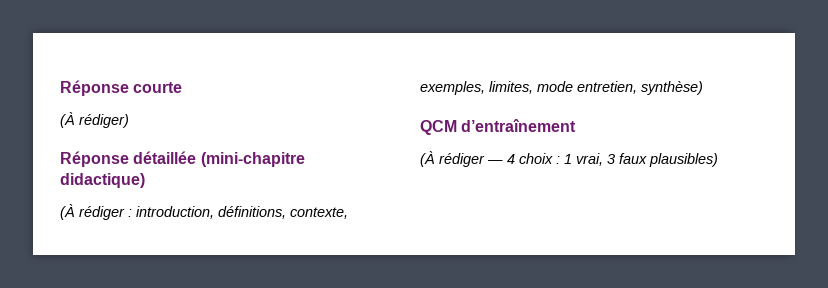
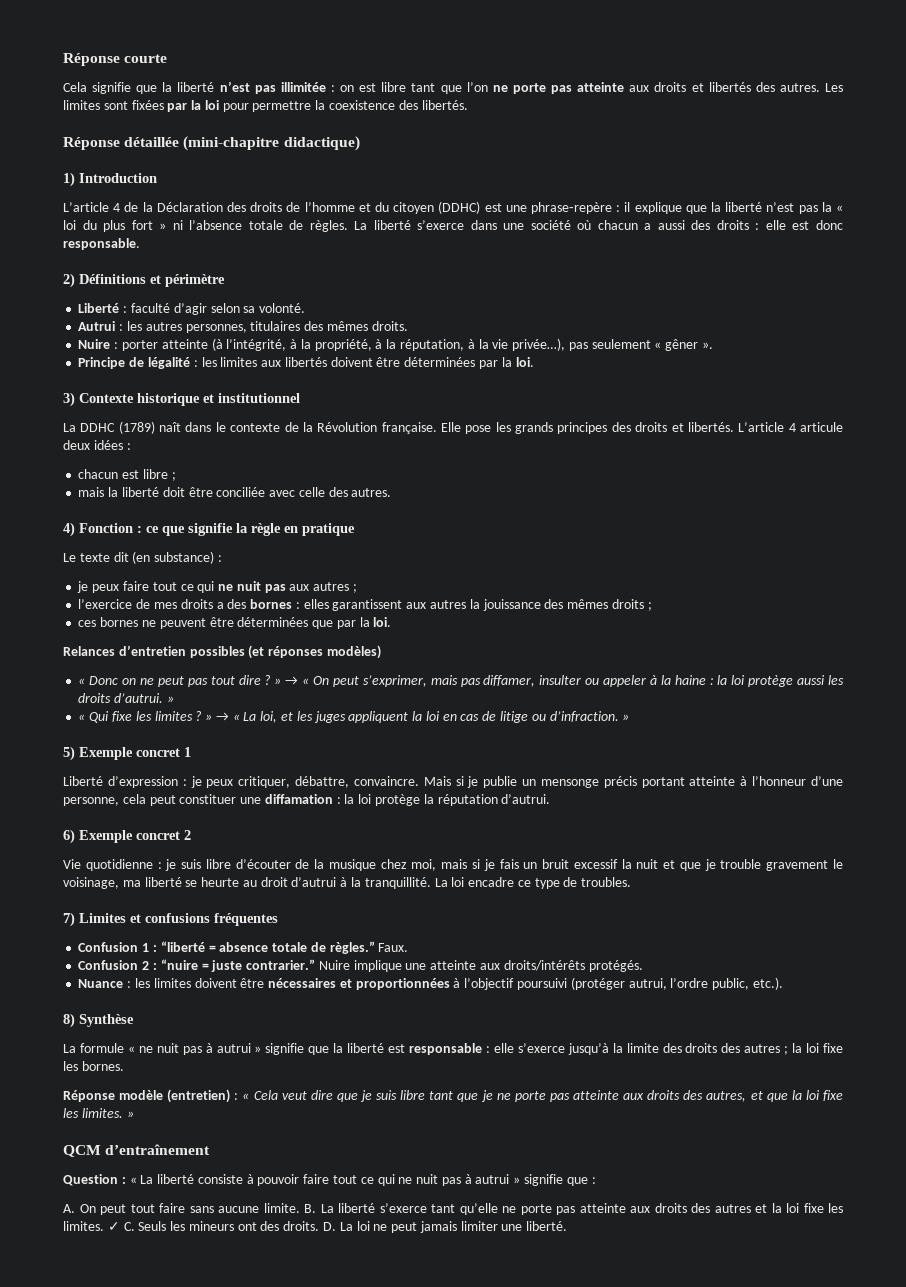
- (À rédiger)
+ Cela signifie que la liberté n’est pas illimitée : on est libre tant que l’on ne porte pas atteinte aux droits et libertés des autres. Les limites sont fixées par la loi pour permettre la coexistence des libertés.
  Réponse détaillée (mini‑chapitre didactique)
- (À rédiger : introduction, définitions, contexte, exemples, limites, mode entretien, synthèse)
+ 1) Introduction
+ L’article 4 de la Déclaration des droits de l’homme et du citoyen (DDHC) est une phrase‑repère : il explique que la liberté n’est pas la « loi du plus fort » ni l’absence totale de règles. La liberté s’exerce dans une société où chacun a aussi des droits : elle est donc responsable.
+ 2) Définitions et périmètre
+ Liberté : faculté d’agir selon sa volonté.
+ Autrui : les autres personnes, titulaires des mêmes droits.
+ Nuire : porter atteinte (à l’intégrité, à la propriété, à la réputation, à la vie privée…), pas seulement « gêner ».
+ Principe de légalité : les limites aux libertés doivent être déterminées par la loi.
+ 3) Contexte historique et institutionnel
+ La DDHC (1789) naît dans le contexte de la Révolution française. Elle pose les grands principes des droits et libertés. L’article 4 articule deux idées :
+ chacun est libre ;
+ mais la liberté doit être conciliée avec celle des autres.
+ 4) Fonction : ce que signifie la règle en pratique
+ Le texte dit (en substance) :
+ je peux faire tout ce qui ne nuit pas aux autres ;
+ l’exercice de mes droits a des bornes : elles garantissent aux autres la jouissance des mêmes droits ;
+ ces bornes ne peuvent être déterminées que par la loi.
+ Relances d’entretien possibles (et réponses modèles)
+ « Donc on ne peut pas tout dire ? » → « On peut s’exprimer, mais pas diffamer, insulter ou appeler à la haine : la loi protège aussi les droits d’autrui. »
+ « Qui fixe les limites ? » → « La loi, et les juges appliquent la loi en cas de litige ou d’infraction. »
+ 5) Exemple concret 1
+ Liberté d’expression : je peux critiquer, débattre, convaincre. Mais si je publie un mensonge précis portant atteinte à l’honneur d’une personne, cela peut constituer une diffamation : la loi protège la réputation d’autrui.
+ 6) Exemple concret 2
+ Vie quotidienne : je suis libre d’écouter de la musique chez moi, mais si je fais un bruit excessif la nuit et que je trouble gravement le voisinage, ma liberté se heurte au droit d’autrui à la tranquillité. La loi encadre ce type de troubles.
+ 7) Limites et confusions fréquentes
+ Confusion 1 : “liberté = absence totale de règles.” Faux.
+ Confusion 2 : “nuire = juste contrarier.” Nuire implique une atteinte aux droits/intérêts protégés.
+ Nuance : les limites doivent être nécessaires et proportionnées à l’objectif poursuivi (protéger autrui, l’ordre public, etc.).
+ 8) Synthèse
+ La formule « ne nuit pas à autrui » signifie que la liberté est responsable : elle s’exerce jusqu’à la limite des droits des autres ; la loi fixe les bornes.
+ Réponse modèle (entretien) : « Cela veut dire que je suis libre tant que je ne porte pas atteinte aux droits des autres, et que la loi fixe les limites. »
  QCM d’entraînement
- (À rédiger — 4 choix : 1 vrai, 3 faux plausibles)
+ Question : « La liberté consiste à pouvoir faire tout ce qui ne nuit pas à autrui » signifie que :
+ A. On peut tout faire sans aucune limite. B. La liberté s’exerce tant qu’elle ne porte pas atteinte aux droits des autres et la loi fixe les limites. ✓ C. Seuls les mineurs ont des droits. D. La loi ne peut jamais limiter une liberté.

